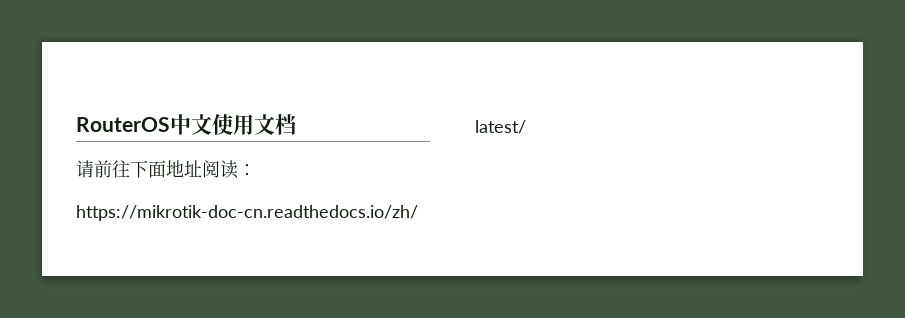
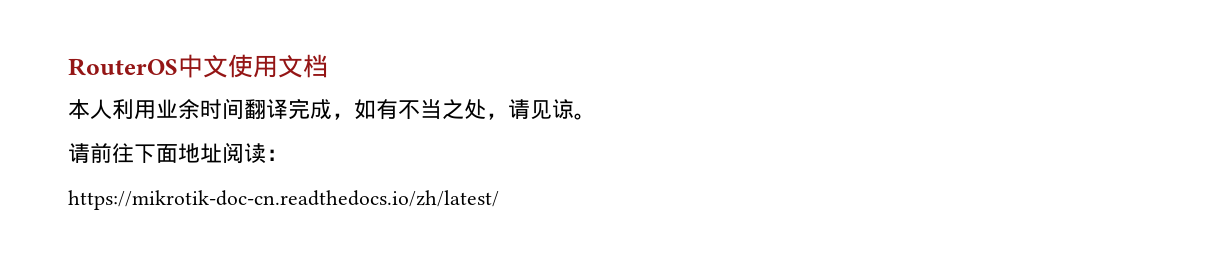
+ 本人利用业余时间翻译完成，如有不当之处，请见谅。

